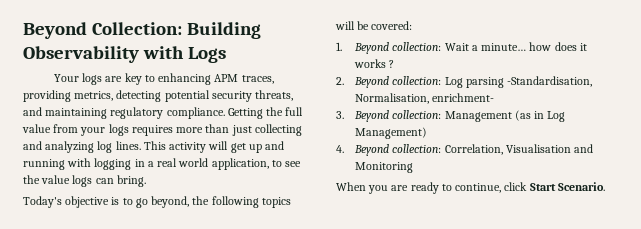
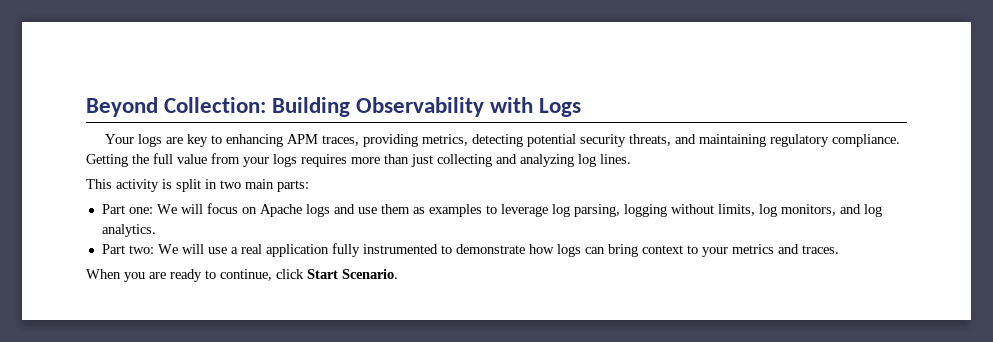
- Getting the full value from your logs requires more than just collecting and analyzing log lines. This activity will get up and running with logging in a real world application, to see the value logs can bring.
- Today's objective is to go beyond, the following topics will be covered:
- 1. Beyond collection: Wait a minute… how does it works ?
- 2. Beyond collection: Log parsing -Standardisation, Normalisation, enrichment-
- 3. Beyond collection: Management (as in Log Management)
- 4. Beyond collection: Correlation, Visualisation and Monitoring
+ Getting the full value from your logs requires more than just collecting and analyzing log lines.
+ This activity is split in two main parts:
+ Part one: We will focus on Apache logs and use them as examples to leverage log parsing, logging without limits, log monitors, and log analytics.
+ Part two: We will use a real application fully instrumented to demonstrate how logs can bring context to your metrics and traces.

